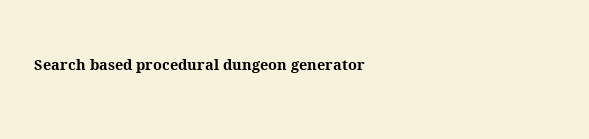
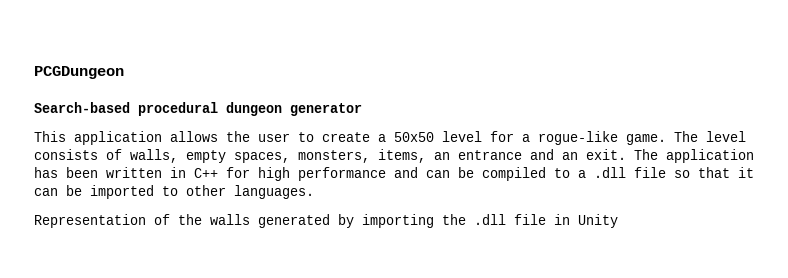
- Search based procedural dungeon generator
+ PCGDungeon
+ Search-based procedural dungeon generator
+ This application allows the user to create a 50x50 level for a rogue-like game. The level consists of walls, empty spaces, monsters, items, an entrance and an exit. The application has been written in C++ for high performance and can be compiled to a .dll file so that it can be imported to other languages.
+ Representation of the walls generated by importing the .dll file in Unity

